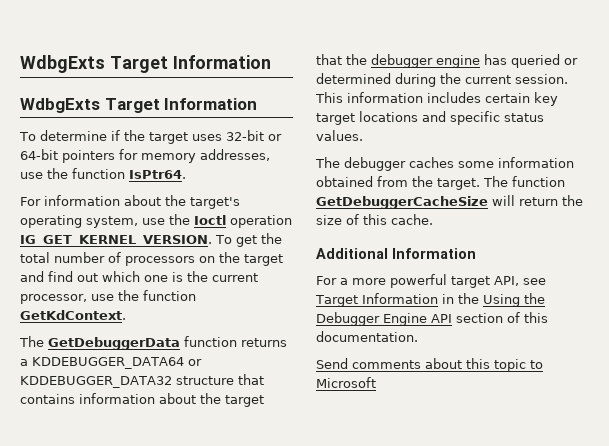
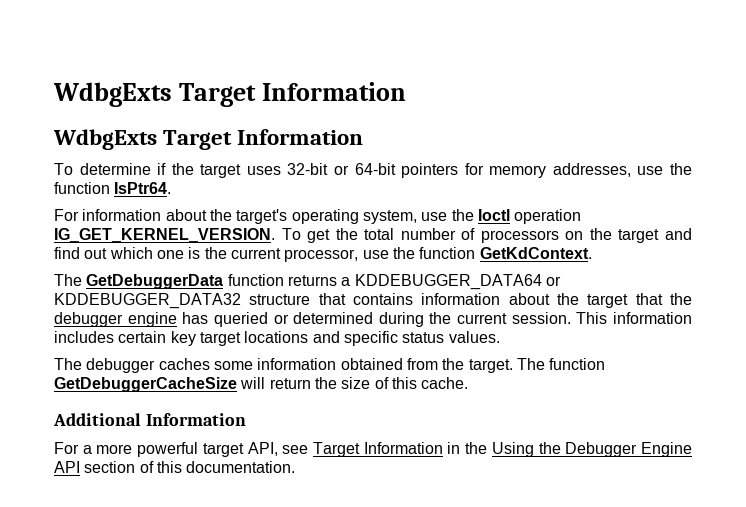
- Send comments about this topic to Microsoft

